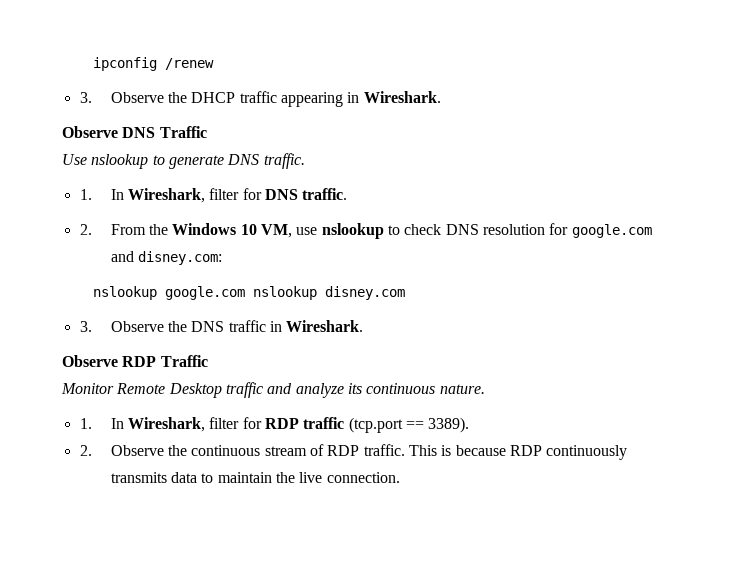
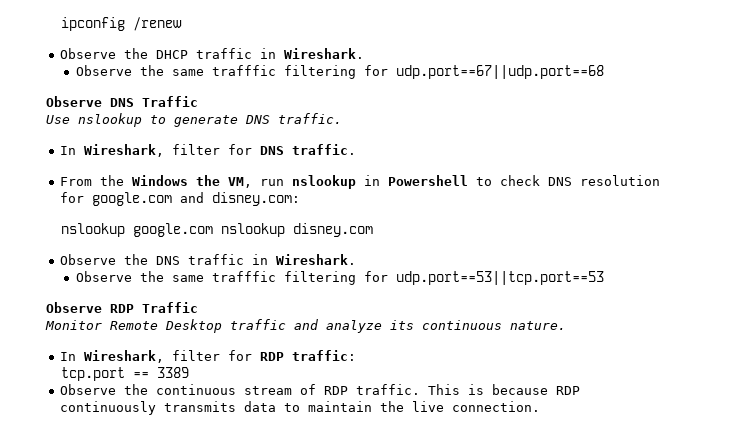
- 3. Observe the DHCP traffic appearing in Wireshark.
+ Observe the DHCP traffic in Wireshark.
+ Observe the same trafffic filtering for udp.port==67||udp.port==68
- 1. In Wireshark, filter for DNS traffic.
+ In Wireshark, filter for DNS traffic.
- 2. From the Windows 10 VM, use nslookup to check DNS resolution for google.com and disney.com:
+ From the Windows the VM, run nslookup in Powershell to check DNS resolution for google.com and disney.com:
- 3. Observe the DNS traffic in Wireshark.
+ Observe the DNS traffic in Wireshark.
+ Observe the same trafffic filtering for udp.port==53||tcp.port==53
- 1. In Wireshark, filter for RDP traffic (tcp.port == 3389).
- 2. Observe the continuous stream of RDP traffic.
+ In Wireshark, filter for RDP traffic:
+ tcp.port == 3389
+ Observe the continuous stream of RDP traffic.

